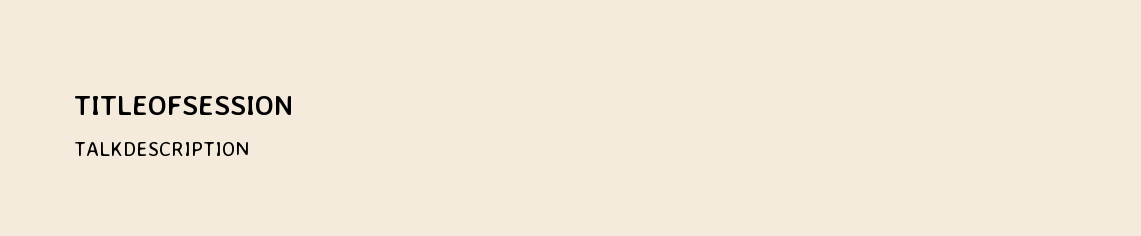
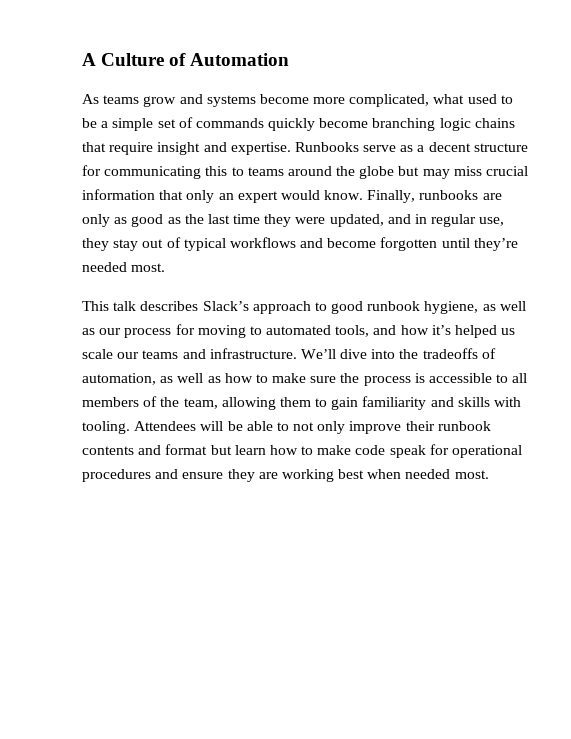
- TITLEOFSESSION
- TALKDESCRIPTION
+ A Culture of Automation
+ As teams grow and systems become more complicated, what used to be a simple set of commands quickly become branching logic chains that require insight and expertise. Runbooks serve as a decent structure for communicating this to teams around the globe but may miss crucial information that only an expert would know. Finally, runbooks are only as good as the last time they were updated, and in regular use, they stay out of typical workflows and become forgotten until they’re needed most.
+ This talk describes Slack’s approach to good runbook hygiene, as well as our process for moving to automated tools, and how it’s helped us scale our teams and infrastructure. We’ll dive into the tradeoffs of automation, as well as how to make sure the process is accessible to all members of the team, allowing them to gain familiarity and skills with tooling. Attendees will be able to not only improve their runbook contents and format but learn how to make code speak for operational procedures and ensure they are working best when needed most.

